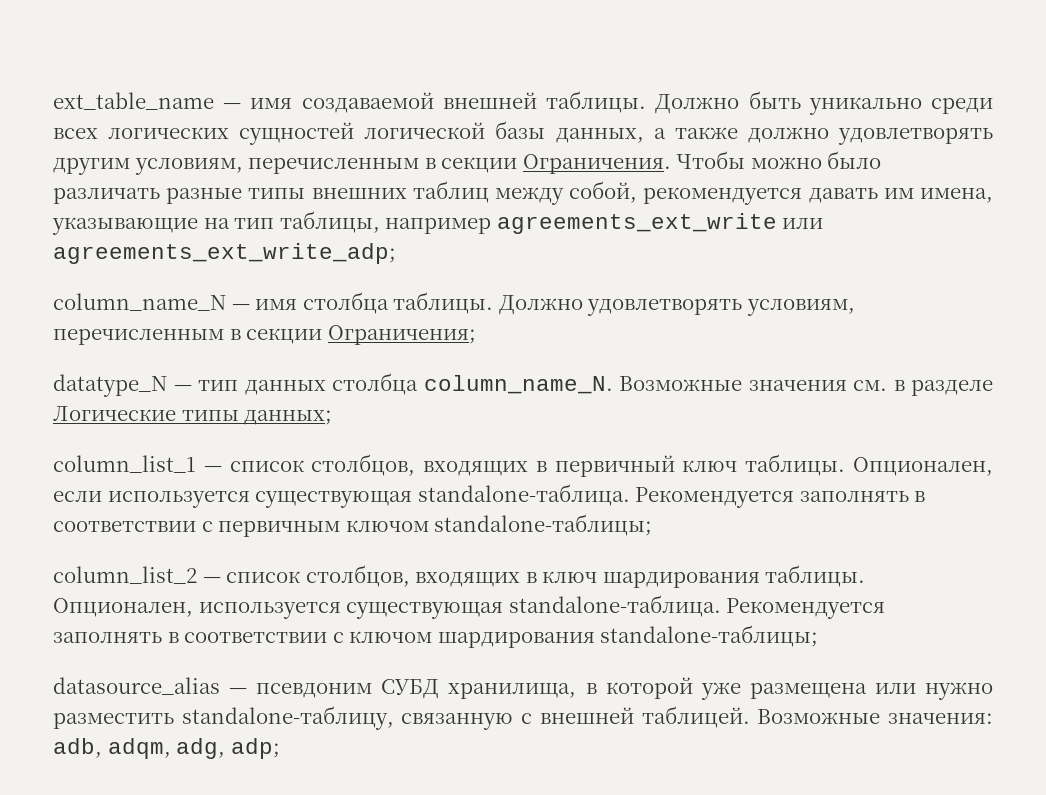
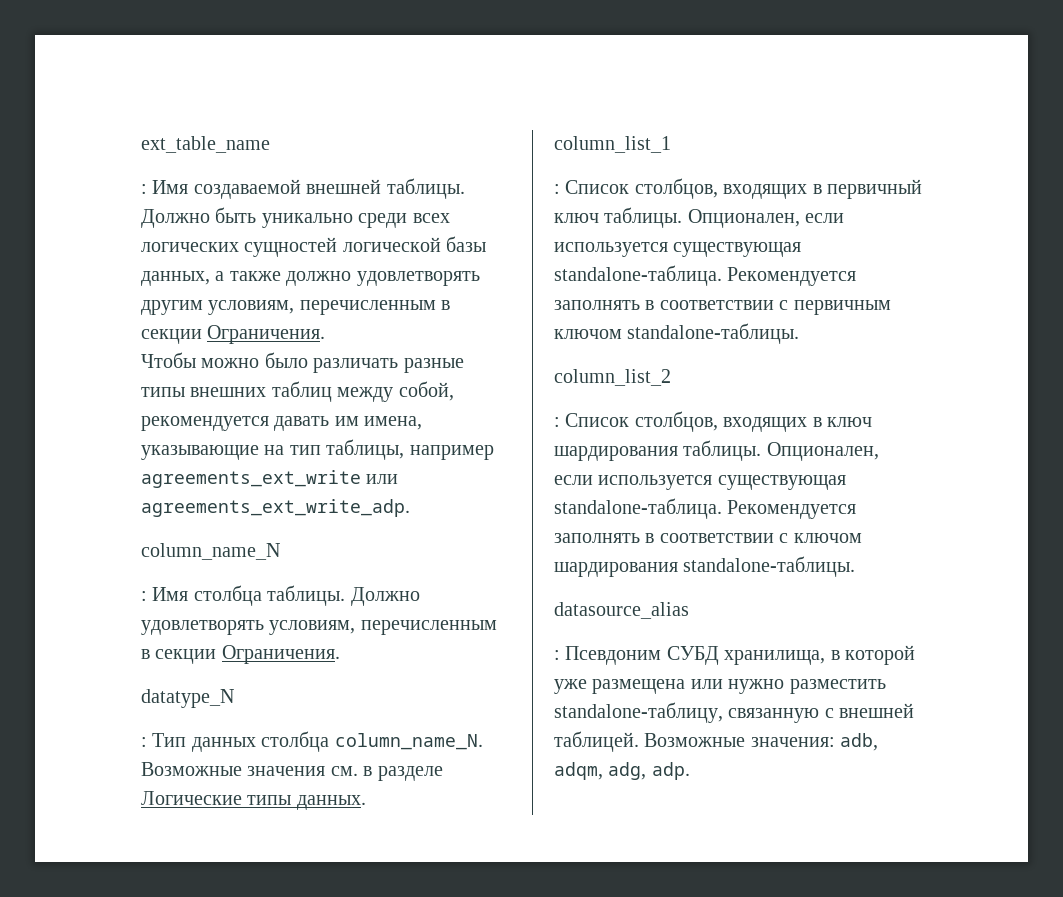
- ext_table_name — имя создаваемой внешней таблицы.
+ ext_table_name
+ : Имя создаваемой внешней таблицы.
- Должно быть уникально среди всех логических сущностей логической базы данных, а также должно удовлетворять другим условиям, перечисленным в секции Ограничения. Чтобы можно было различать разные типы внешних таблиц между собой, рекомендуется давать им имена, указывающие на тип таблицы, например agreements_ext_write или agreements_ext_write_adp;
+ Должно быть уникально среди всех логических сущностей логической базы данных, а также должно удовлетворять другим условиям, перечисленным в секции Ограничения.
+ Чтобы можно было различать разные типы внешних таблиц между собой, рекомендуется давать им имена, указывающие на тип таблицы, например agreements_ext_write или agreements_ext_write_adp.
- column_name_N — имя столбца таблицы.
+ column_name_N
+ : Имя столбца таблицы.
- Должно удовлетворять условиям, перечисленным в секции Ограничения;
+ Должно удовлетворять условиям, перечисленным в секции Ограничения.
- datatype_N — тип данных столбца column_name_N.
+ datatype_N
+ : Тип данных столбца column_name_N.
- Возможные значения см. в разделе Логические типы данных;
+ Возможные значения см. в разделе Логические типы данных.
- column_list_1 — список столбцов, входящих в первичный ключ таблицы.
+ column_list_1
+ : Список столбцов, входящих в первичный ключ таблицы.
- Рекомендуется заполнять в соответствии с первичным ключом standalone-таблицы;
+ Рекомендуется заполнять в соответствии с первичным ключом standalone-таблицы.
- column_list_2 — список столбцов, входящих в ключ шардирования таблицы. Опционален, используется существующая standalone-таблица.
+ column_list_2
+ : Список столбцов, входящих в ключ шардирования таблицы. Опционален, если используется существующая standalone-таблица.
- Рекомендуется заполнять в соответствии с ключом шардирования standalone-таблицы;
+ Рекомендуется заполнять в соответствии с ключом шардирования standalone-таблицы.
- datasource_alias — псевдоним СУБД хранилища, в которой уже размещена или нужно разместить standalone-таблицу, связанную с внешней таблицей.
+ datasource_alias
+ : Псевдоним СУБД хранилища, в которой уже размещена или нужно разместить standalone-таблицу, связанную с внешней таблицей.
- Возможные значения: adb, adqm, adg, adp;
+ Возможные значения: adb, adqm, adg, adp.

